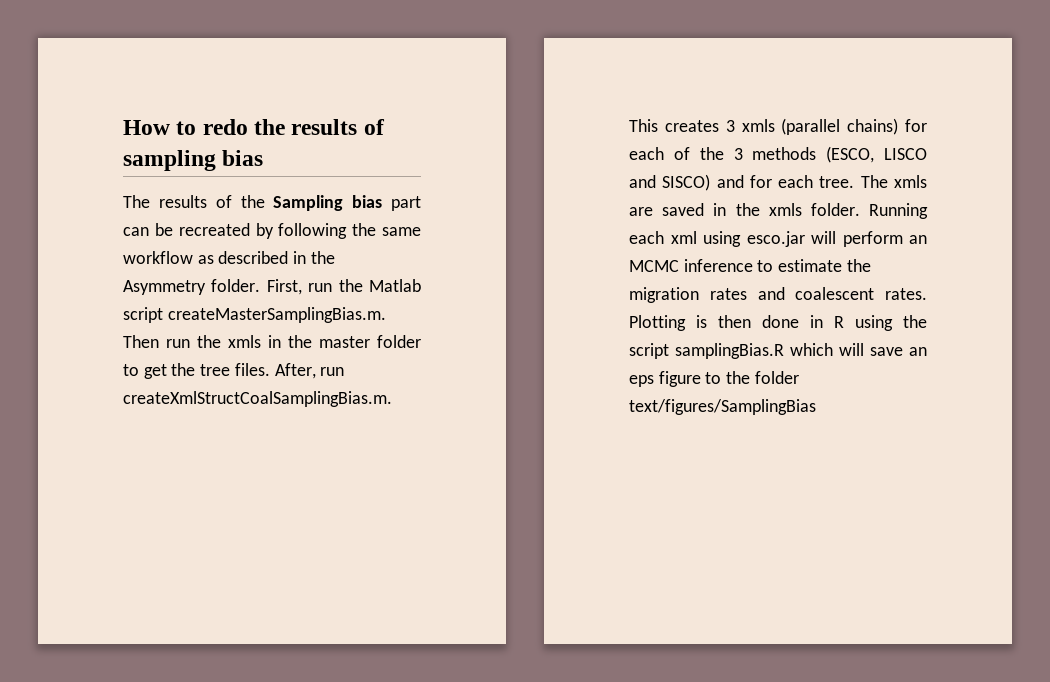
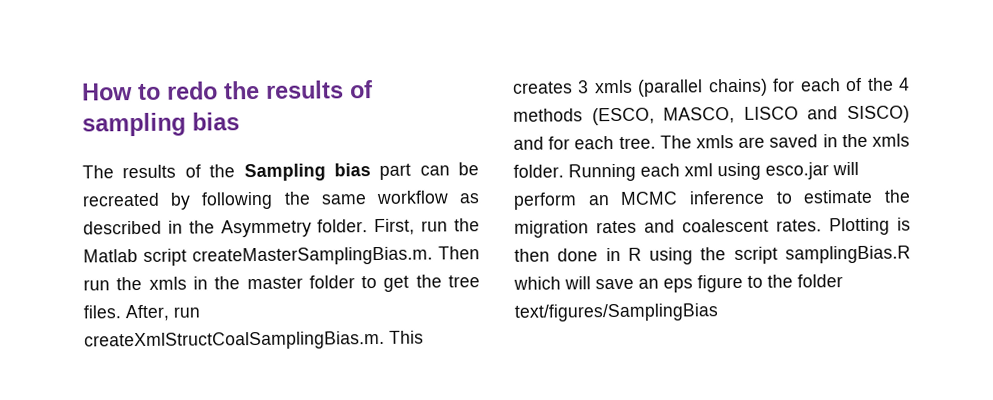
- After, run createXmlStructCoalSamplingBias.m. This creates 3 xmls (parallel chains) for each of the 3 methods (ESCO, LISCO and SISCO) and for each tree.
+ After, run createXmlStructCoalSamplingBias.m. This creates 3 xmls (parallel chains) for each of the 4 methods (ESCO, MASCO, LISCO and SISCO) and for each tree.

